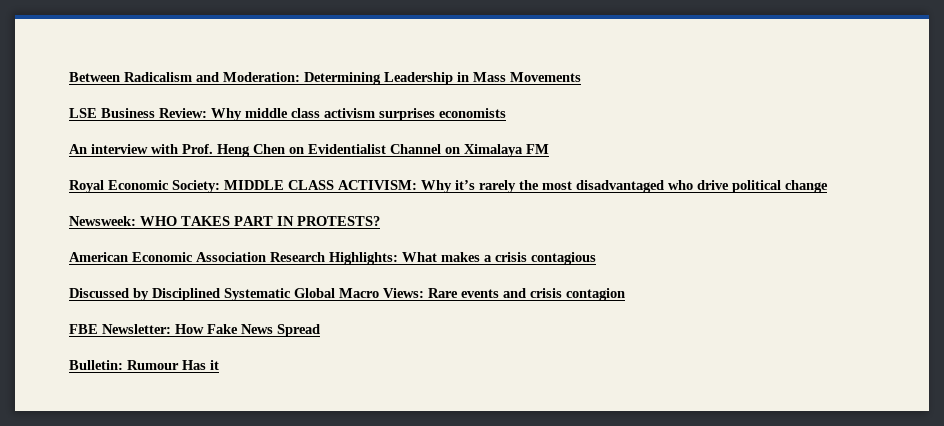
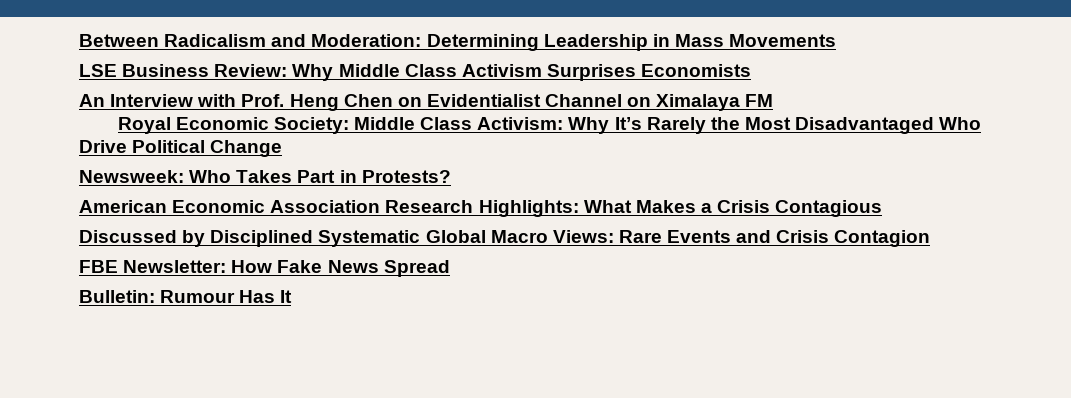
- LSE Business Review: Why middle class activism surprises economists
+ LSE Business Review: Why Middle Class Activism Surprises Economists
- An interview with Prof. Heng Chen on Evidentialist Channel on Ximalaya FM
+ An Interview with Prof. Heng Chen on Evidentialist Channel on Ximalaya FM
- Royal Economic Society: MIDDLE CLASS ACTIVISM: Why it’s rarely the most disadvantaged who drive political change
- Newsweek: WHO TAKES PART IN PROTESTS?
+ Royal Economic Society: Middle Class Activism: Why It’s Rarely the Most Disadvantaged Who Drive Political Change
+ Newsweek: Who Takes Part in Protests?
- American Economic Association Research Highlights: What makes a crisis contagious
+ American Economic Association Research Highlights: What Makes a Crisis Contagious
- Discussed by Disciplined Systematic Global Macro Views: Rare events and crisis contagion
+ Discussed by Disciplined Systematic Global Macro Views: Rare Events and Crisis Contagion
- Bulletin: Rumour Has it
+ Bulletin: Rumour Has It

